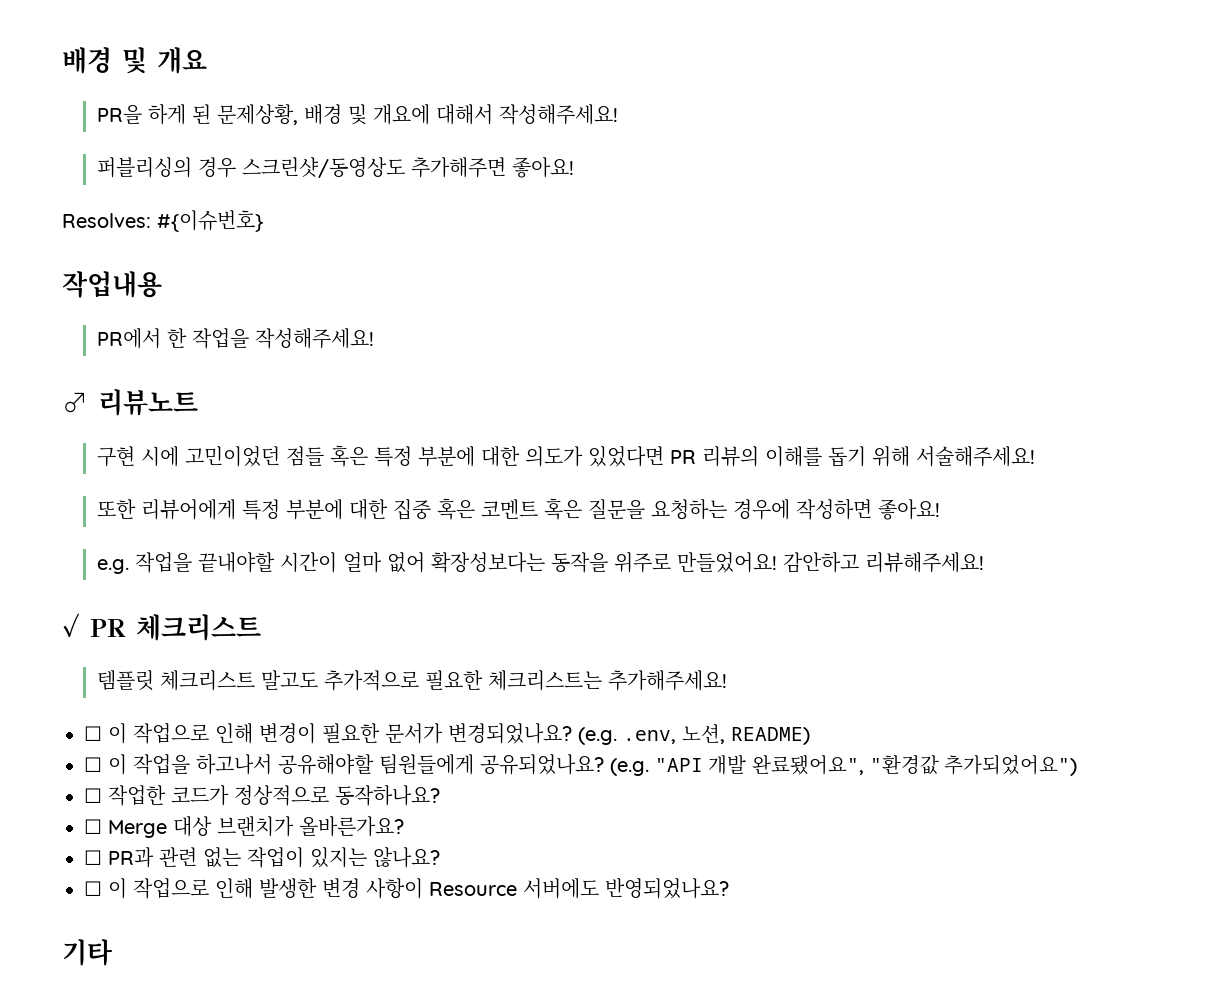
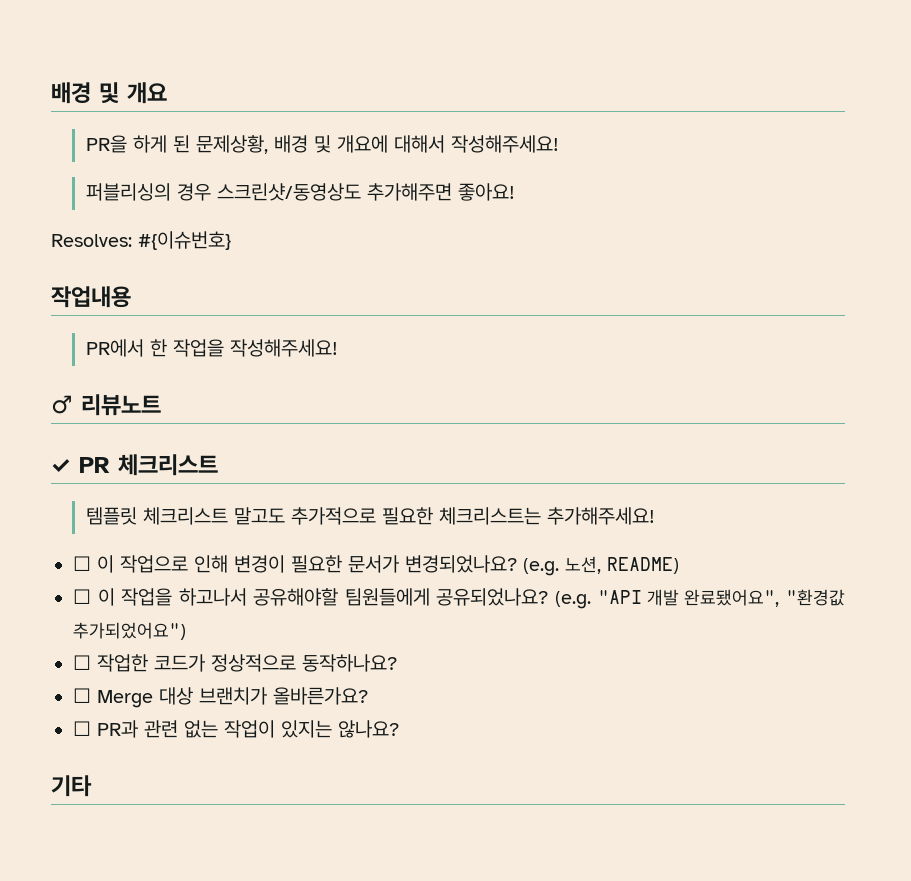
- 구현 시에 고민이었던 점들 혹은 특정 부분에 대한 의도가 있었다면 PR 리뷰의 이해를 돕기 위해 서술해주세요!
- 또한 리뷰어에게 특정 부분에 대한 집중 혹은 코멘트 혹은 질문을 요청하는 경우에 작성하면 좋아요!
- e.g. 작업을 끝내야할 시간이 얼마 없어 확장성보다는 동작을 위주로 만들었어요! 감안하고 리뷰해주세요!
- (e.g. .env, 노션, README)
+ (e.g. 노션, README)
- ☐ 이 작업으로 인해 발생한 변경 사항이 Resource 서버에도 반영되었나요?

